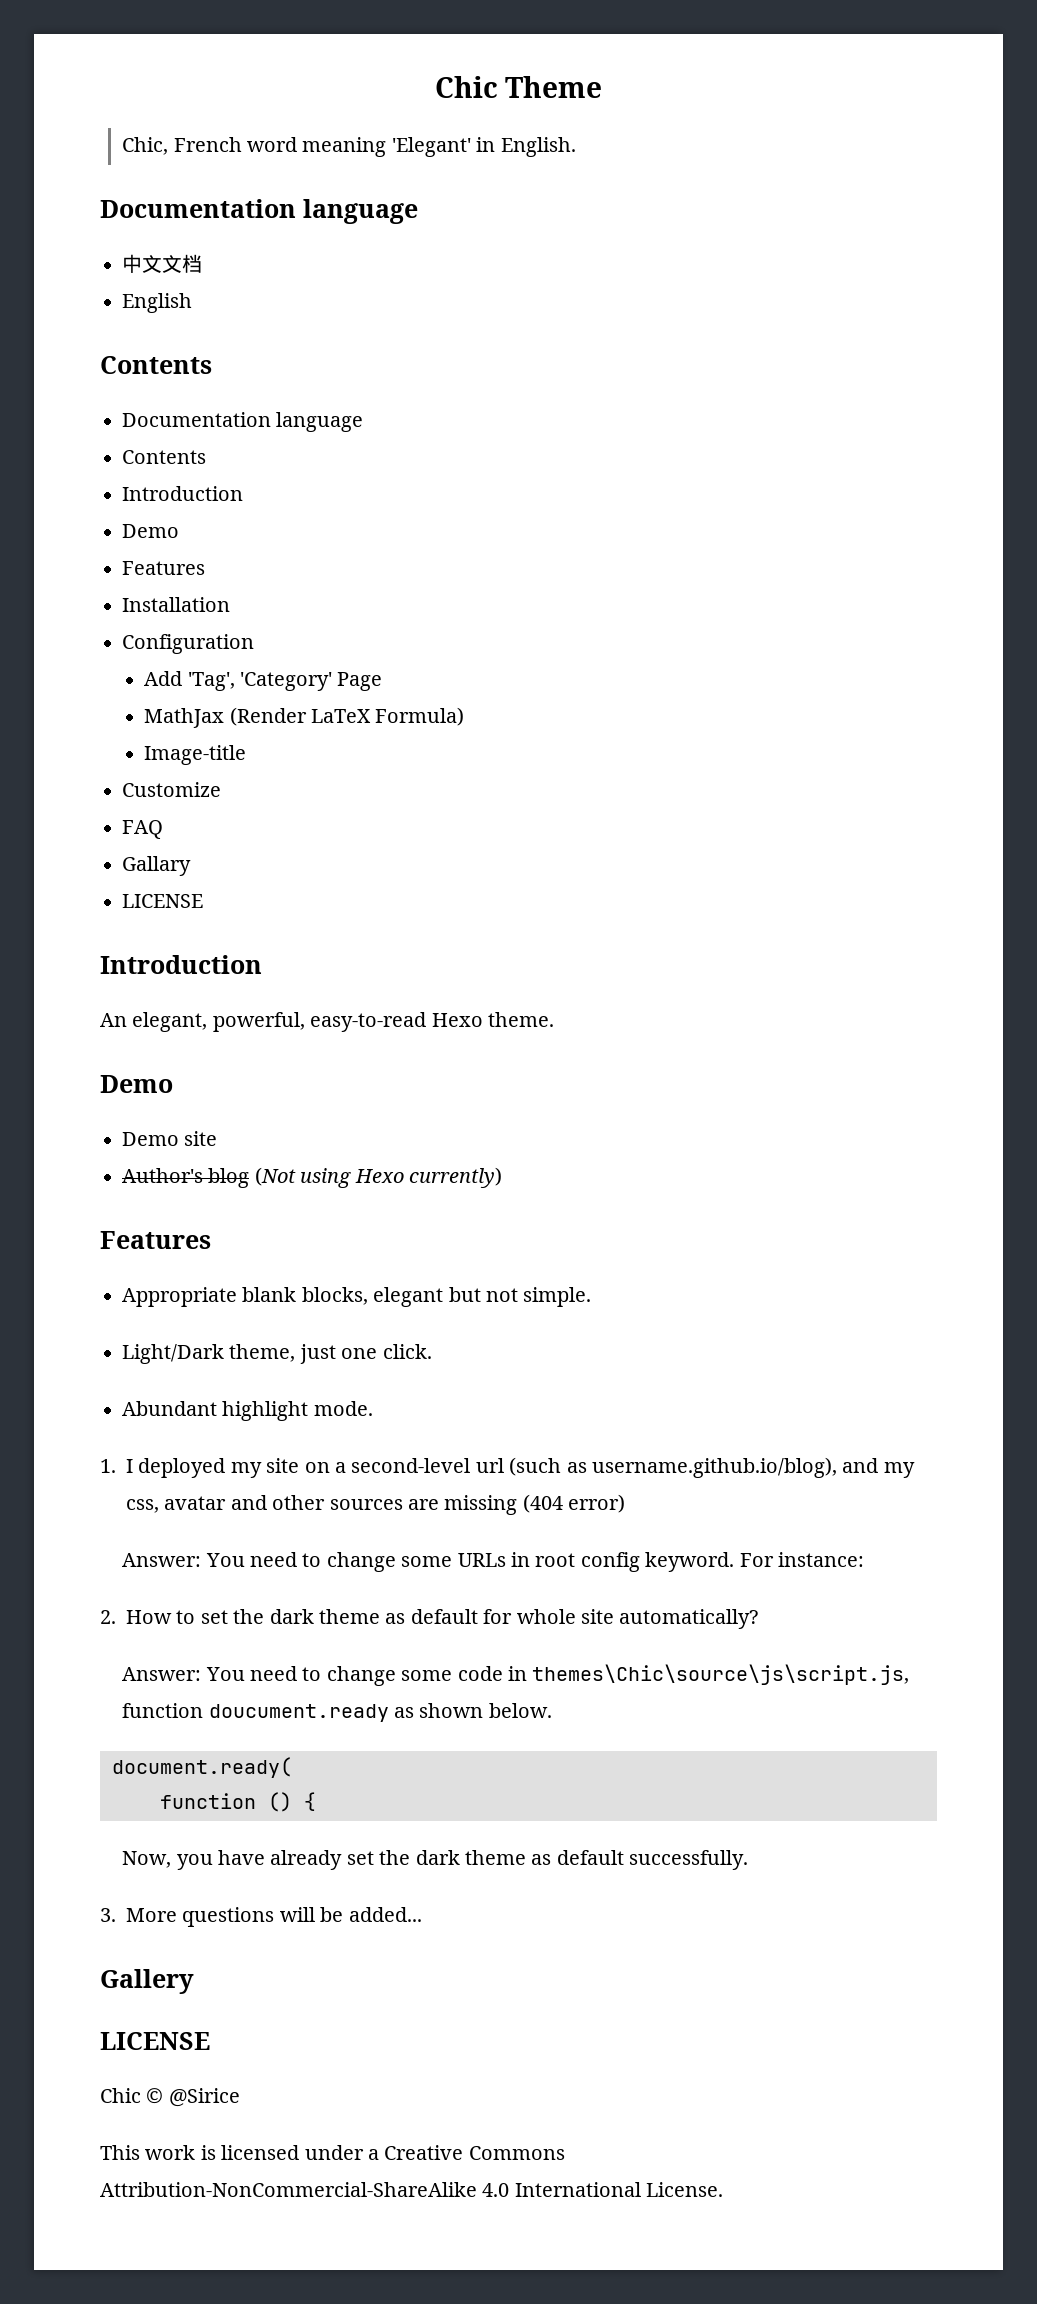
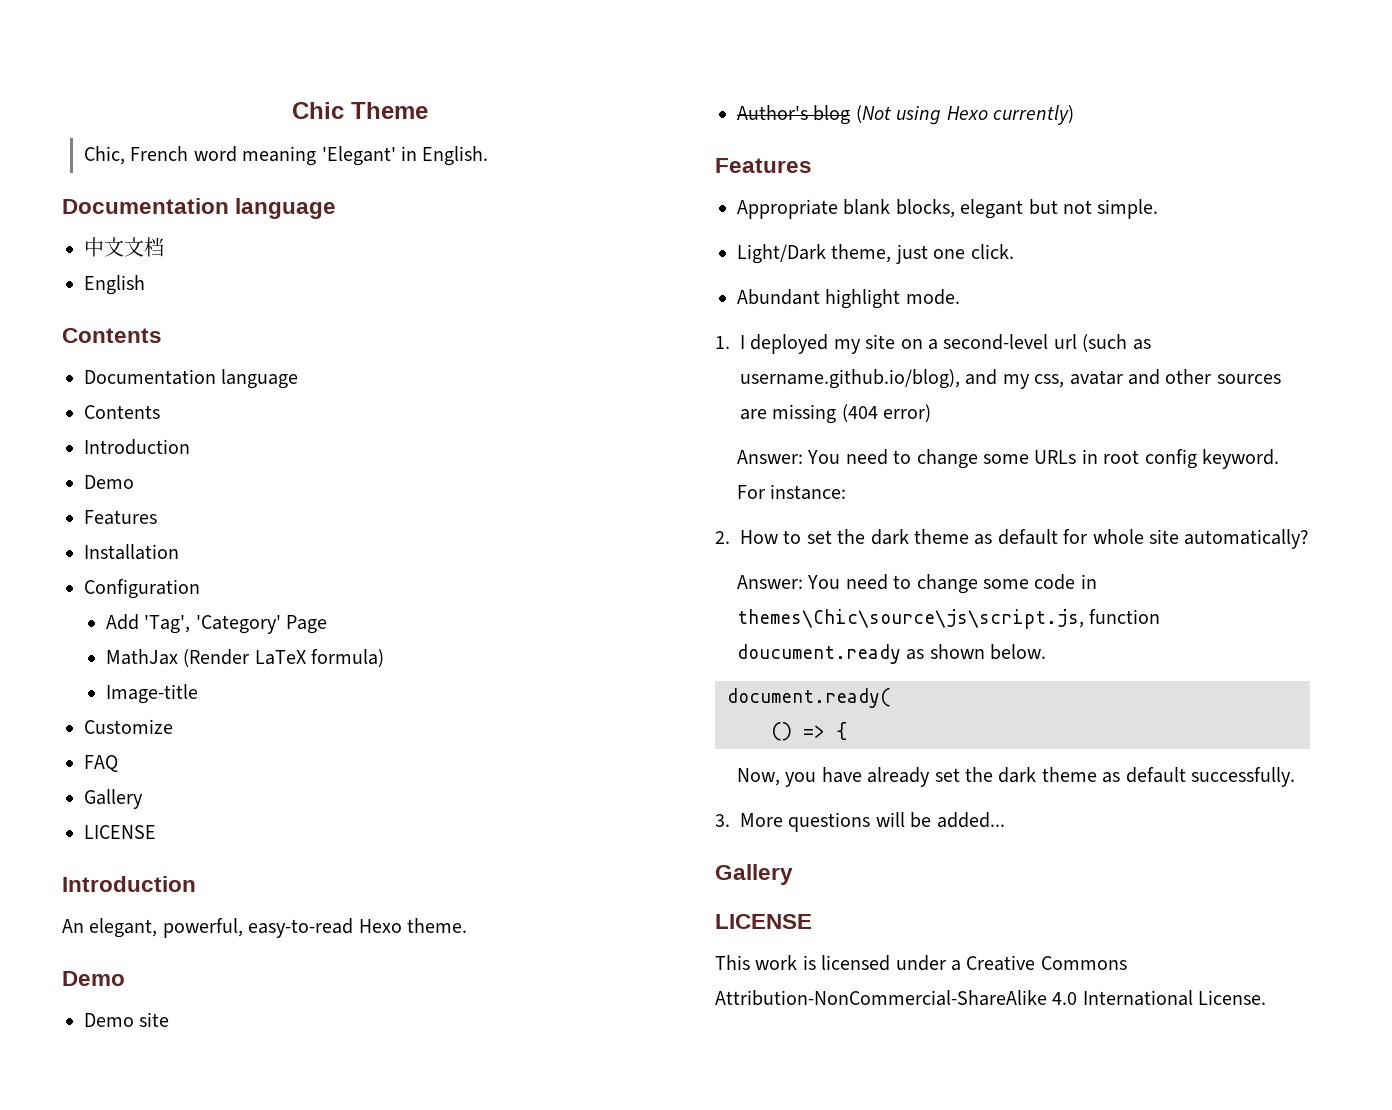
- MathJax (Render LaTeX Formula)
+ MathJax (Render LaTeX formula)
  FAQ
- Gallary
+ Gallery
- function () {
+ () => {
- Chic © @Sirice

